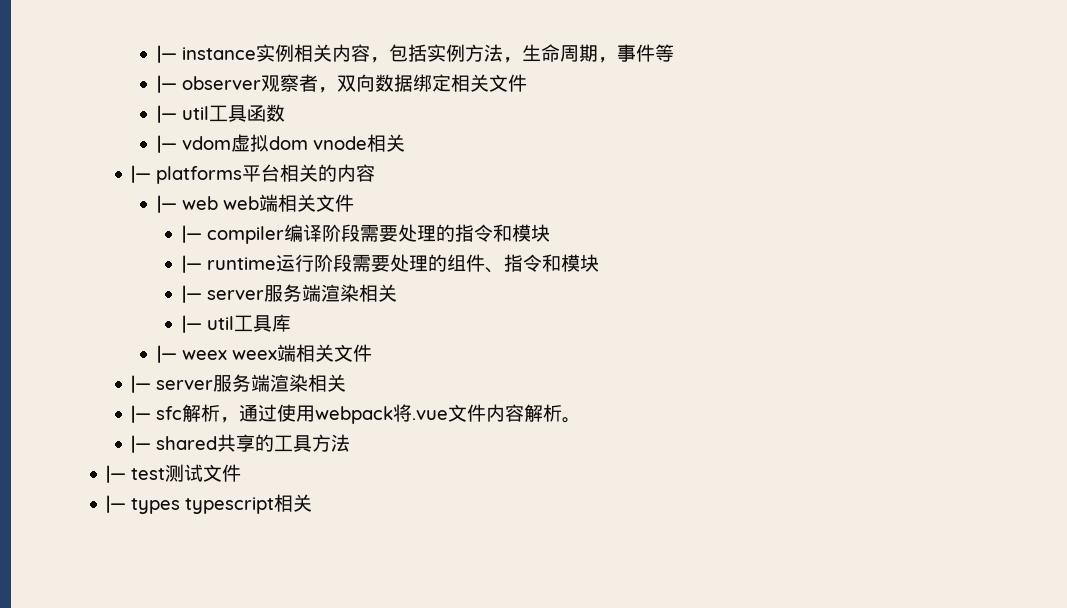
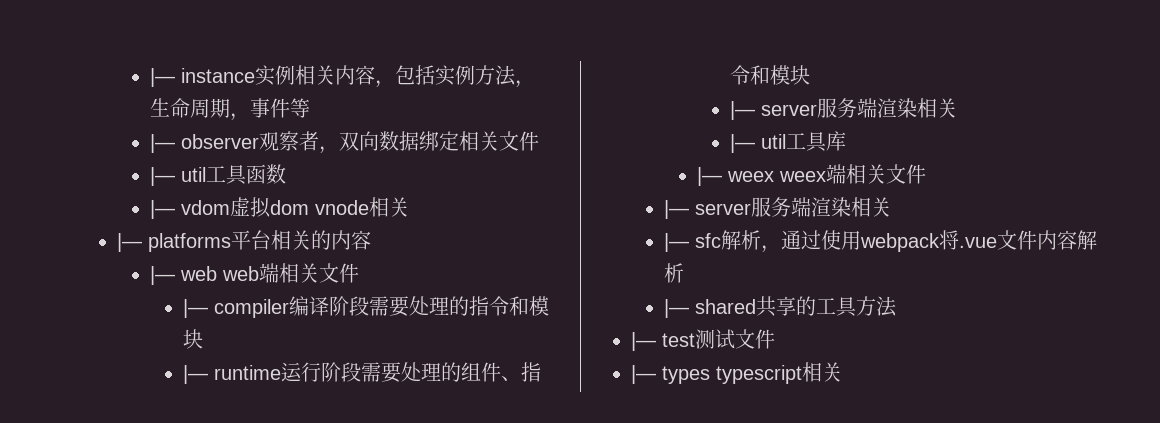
- |— sfc解析，通过使用webpack将.vue文件内容解析。
+ |— sfc解析，通过使用webpack将.vue文件内容解析

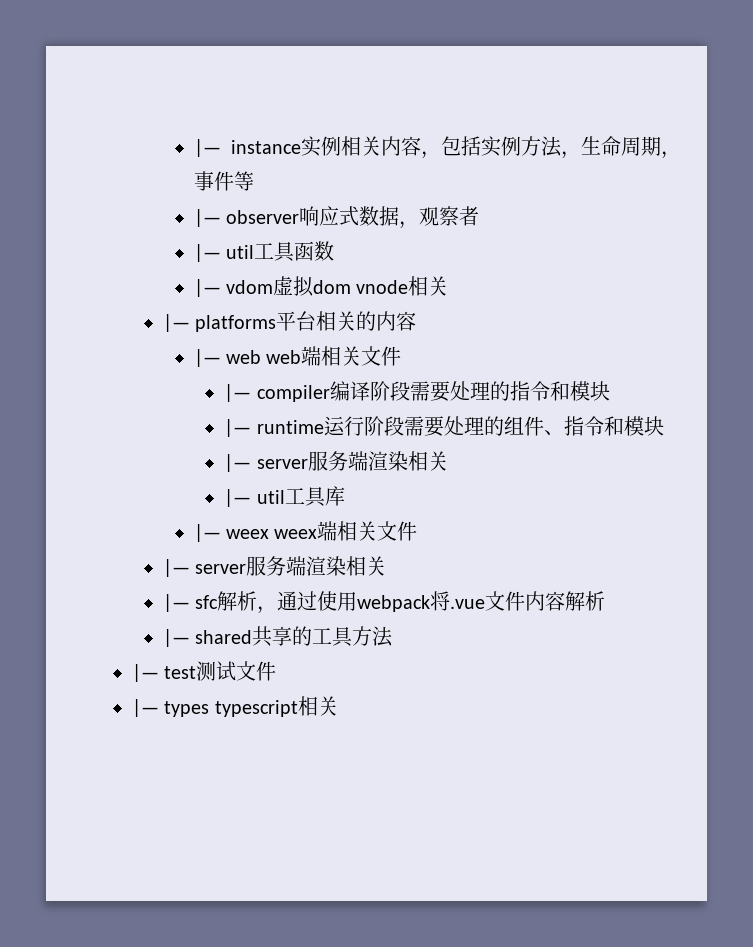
- |— observer观察者，双向数据绑定相关文件
+ |— observer响应式数据，观察者

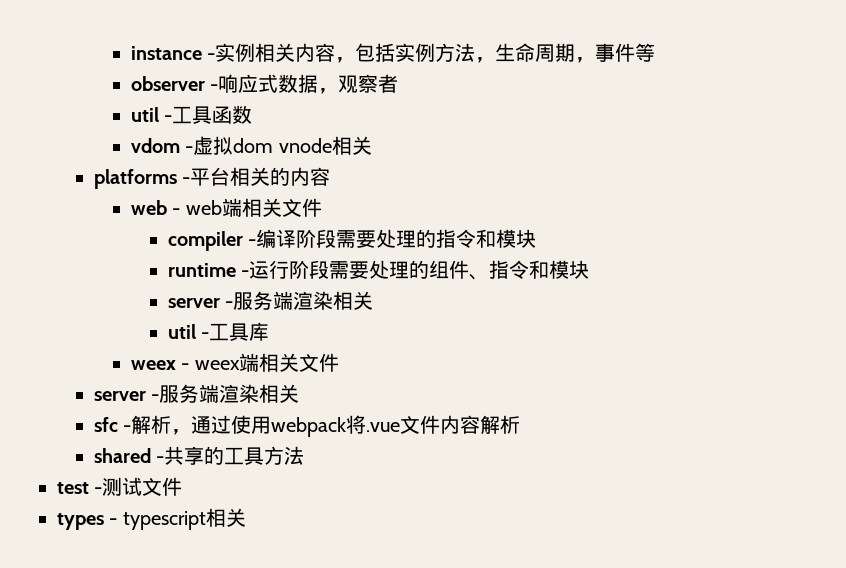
- |— instance实例相关内容，包括实例方法，生命周期，事件等
+ instance -实例相关内容，包括实例方法，生命周期，事件等
- |— observer响应式数据，观察者
+ observer -响应式数据，观察者
- |— util工具函数
+ util -工具函数
- |— vdom虚拟dom vnode相关
+ vdom -虚拟dom vnode相关
- |— platforms平台相关的内容
+ platforms -平台相关的内容
- |— web web端相关文件
+ web - web端相关文件
- |— compiler编译阶段需要处理的指令和模块
+ compiler -编译阶段需要处理的指令和模块
- |— runtime运行阶段需要处理的组件、指令和模块
- |— server服务端渲染相关
- |— util工具库
+ runtime -运行阶段需要处理的组件、指令和模块
+ server -服务端渲染相关
+ util -工具库
- |— weex weex端相关文件
- |— server服务端渲染相关
- |— sfc解析，通过使用webpack将.vue文件内容解析
+ weex - weex端相关文件
+ server -服务端渲染相关
+ sfc -解析，通过使用webpack将.vue文件内容解析
- |— shared共享的工具方法
+ shared -共享的工具方法
- |— test测试文件
+ test -测试文件
- |— types typescript相关
+ types - typescript相关

